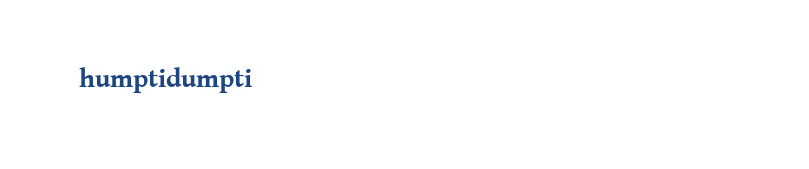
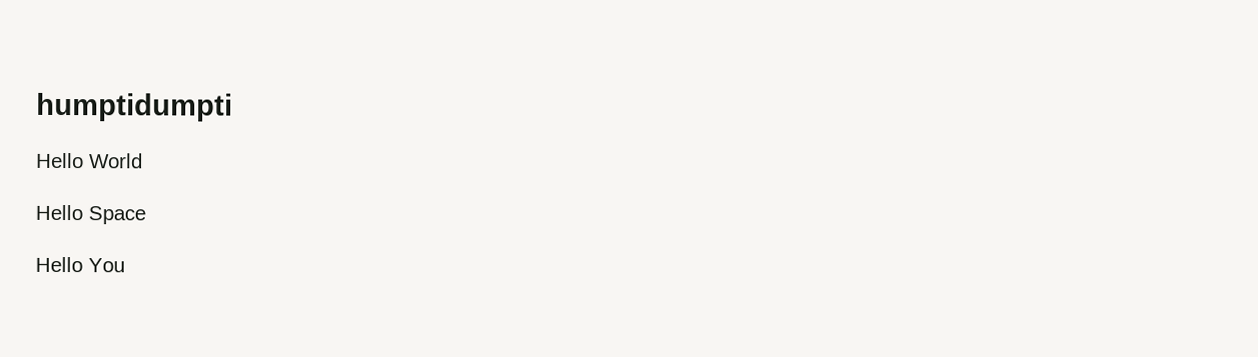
+ Hello World
+ Hello Space
+ Hello You

